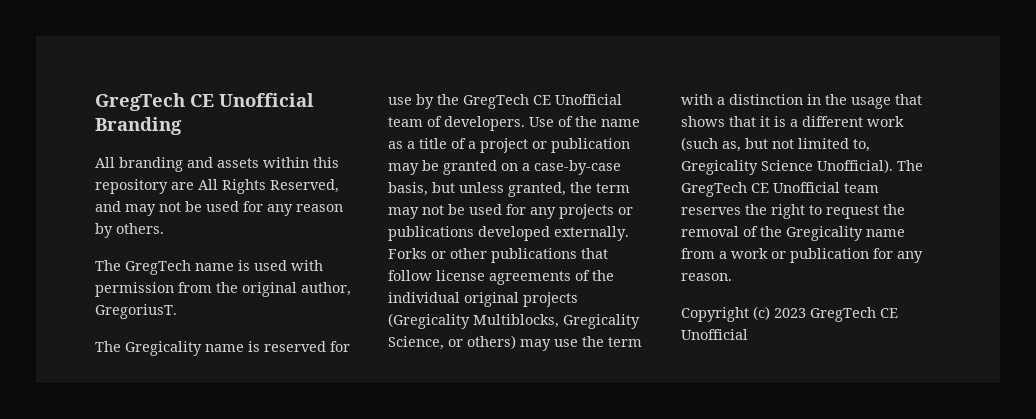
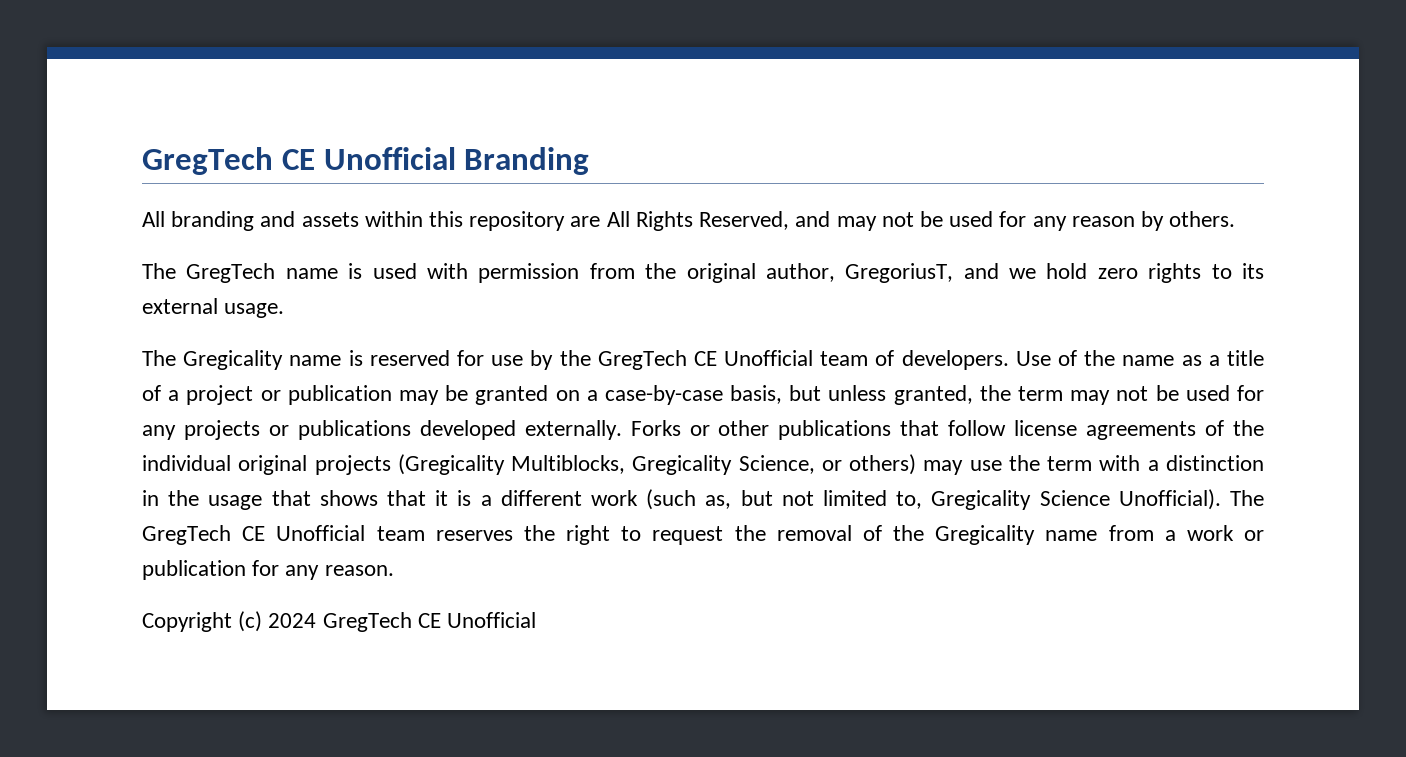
- The GregTech name is used with permission from the original author, GregoriusT.
+ The GregTech name is used with permission from the original author, GregoriusT, and we hold zero rights to its external usage.
- Copyright (c) 2023 GregTech CE Unofficial
+ Copyright (c) 2024 GregTech CE Unofficial

